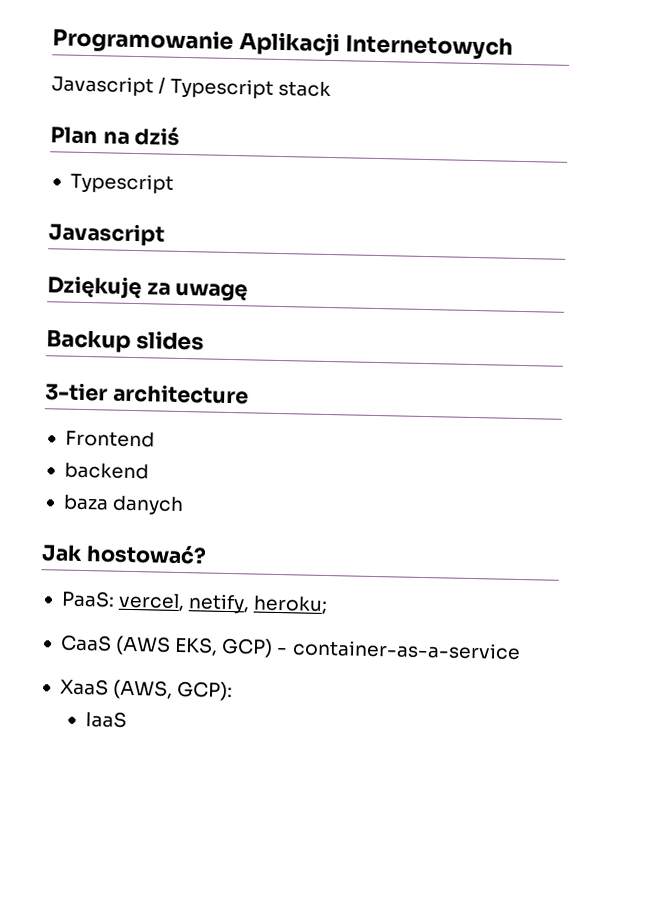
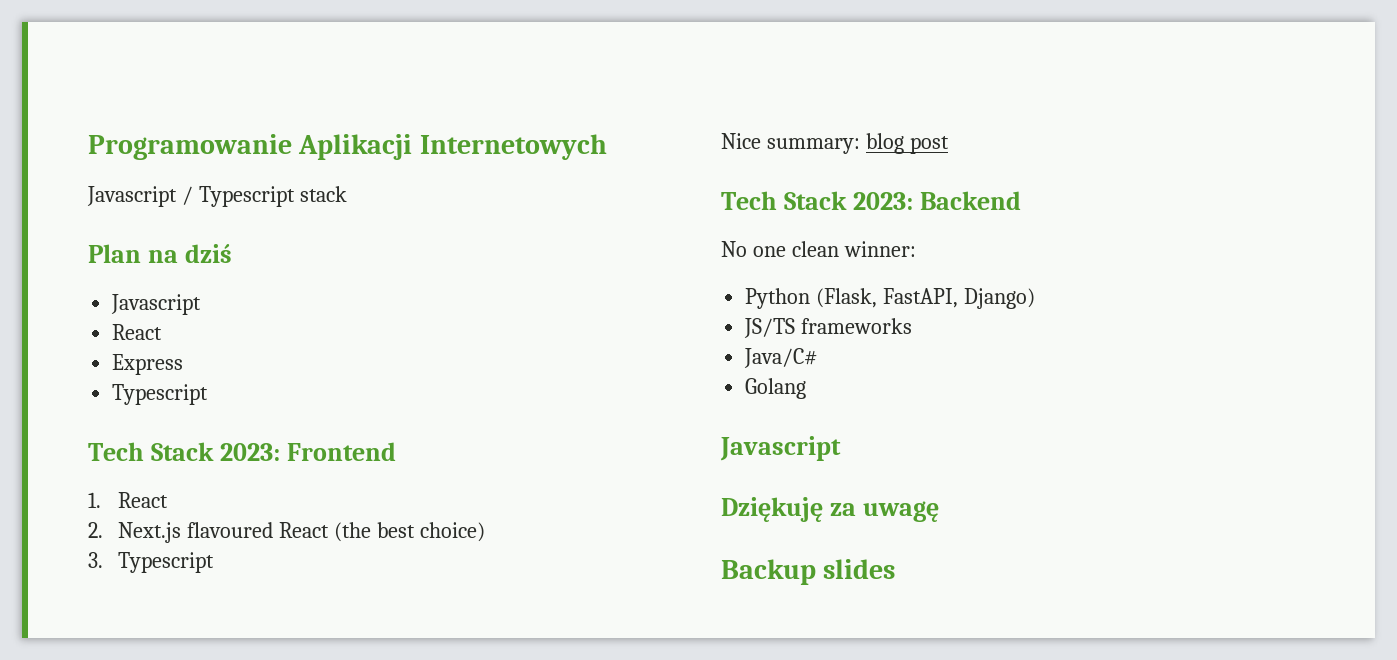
  Plan na dziś
+ Javascript
+ React
+ Express
  Typescript
+ Tech Stack 2023: Frontend
+ 1. React
+ 2. Next.js flavoured React (the best choice)
+ 3. Typescript
+ Nice summary: blog post
+ Tech Stack 2023: Backend
+ No one clean winner:
+ Python (Flask, FastAPI, Django)
+ JS/TS frameworks
+ Java/C#
+ Golang
- 3-tier architecture
- Frontend
- backend
- baza danych
- Jak hostować?
- PaaS: vercel, netify, heroku;
- CaaS (AWS EKS, GCP) - container-as-a-service
- XaaS (AWS, GCP):
- IaaS

